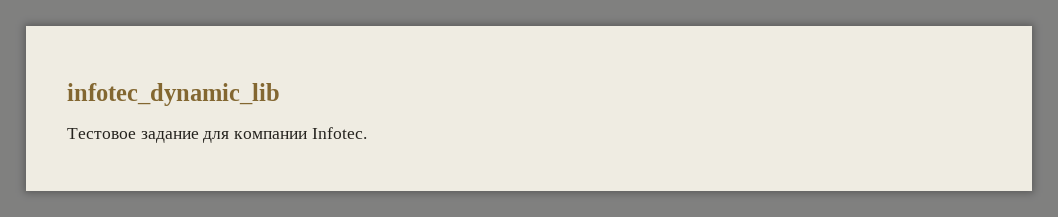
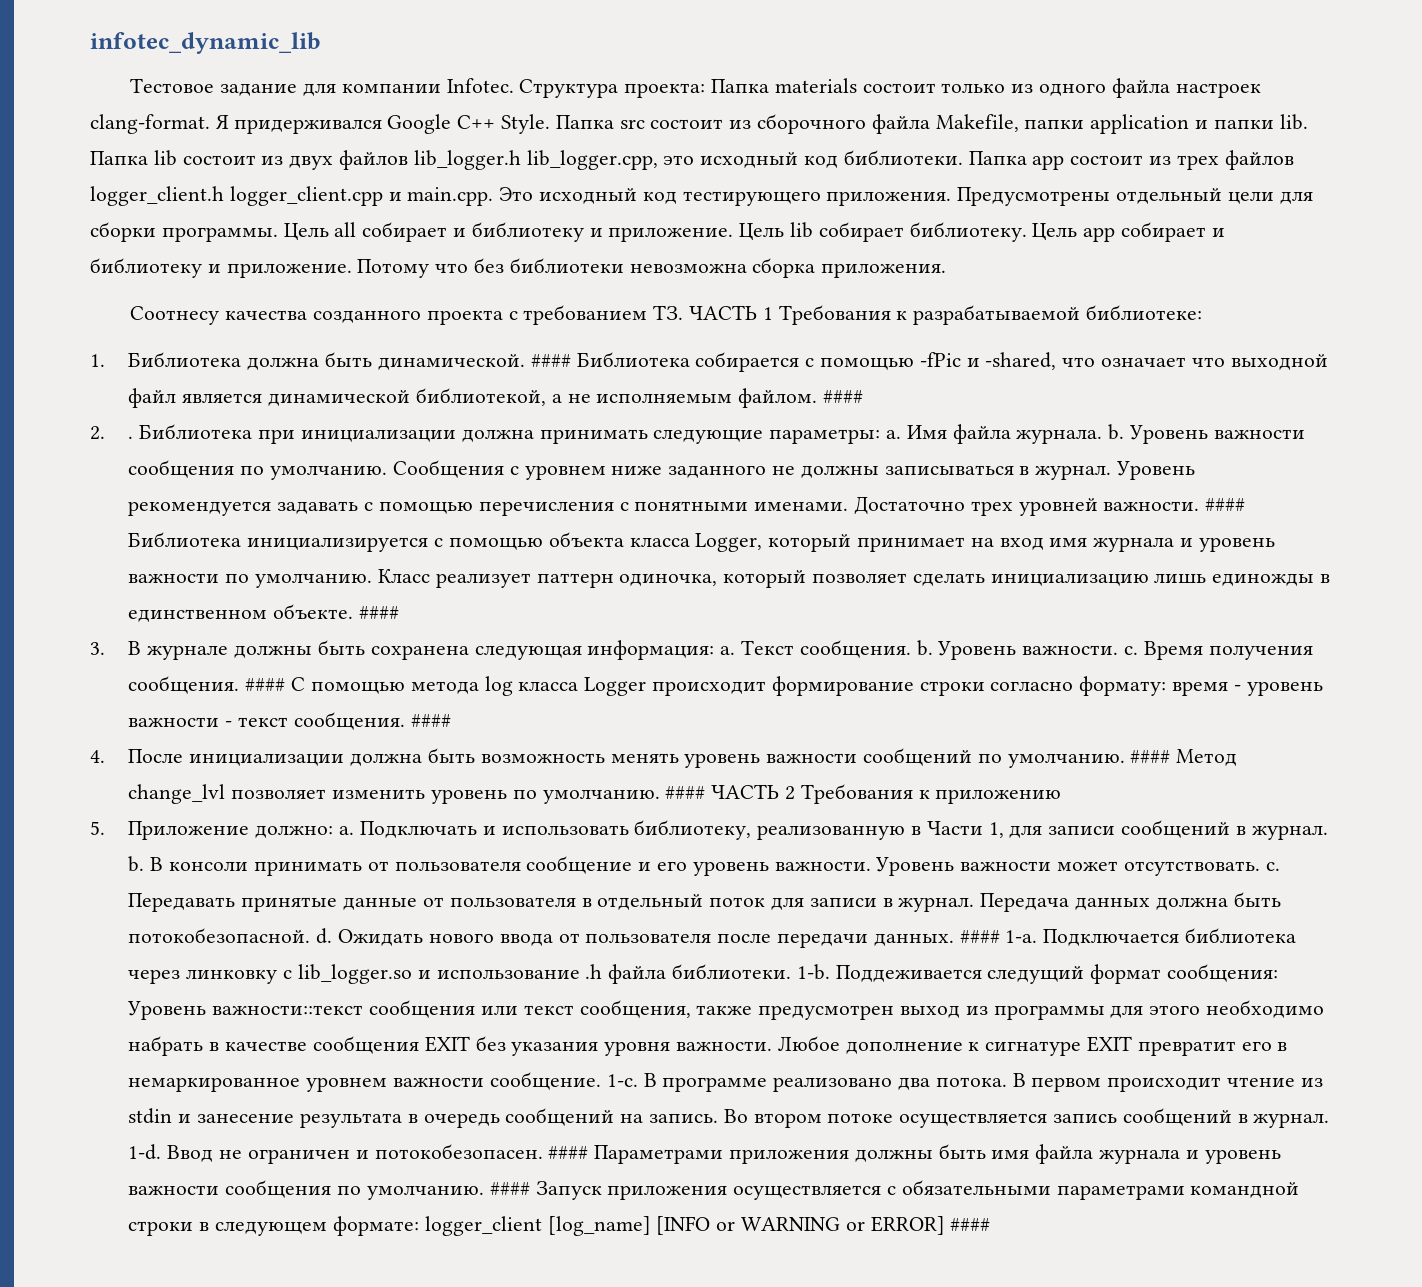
+ Структура проекта: Папка materials состоит только из одного файла настроек clang-format. Я придерживался Google C++ Style. Папка src состоит из сборочного файла Makefile, папки application и папки lib. Папка lib состоит из двух файлов lib_logger.h lib_logger.cpp, это исходный код библиотеки. Папка app состоит из трех файлов logger_client.h logger_client.cpp и main.cpp. Это исходный код тестирующего приложения. Предусмотрены отдельный цели для сборки программы. Цель all собирает и библиотеку и приложение. Цель lib собирает библиотеку. Цель app собирает и библиотеку и приложение. Потому что без библиотеки невозможна сборка приложения.
+ Соотнесу качества созданного проекта с требованием ТЗ. ЧАСТЬ 1 Требования к разрабатываемой библиотеке:
+ 1. Библиотека должна быть динамической. #### Библиотека собирается с помощью -fPic и -shared, что означает что выходной файл является динамической библиотекой, а не исполняемым файлом. ####
+ 2. . Библиотека при инициализации должна принимать следующие параметры: a. Имя файла журнала. b. Уровень важности сообщения по умолчанию. Сообщения с уровнем ниже заданного не должны записываться в журнал. Уровень рекомендуется задавать с помощью перечисления с понятными именами. Достаточно трех уровней важности. #### Библиотека инициализируется с помощью объекта класса Logger, который принимает на вход имя журнала и уровень важности по умолчанию. Класс реализует паттерн одиночка, который позволяет сделать инициализацию лишь единожды в единственном объекте. ####
+ 3. В журнале должны быть сохранена следующая информация: a. Текст сообщения. b. Уровень важности. c. Время получения сообщения. #### С помощью метода log класса Logger происходит формирование строки согласно формату: время - уровень важности - текст сообщения. ####
+ 4. После инициализации должна быть возможность менять уровень важности сообщений по умолчанию. #### Метод change_lvl позволяет изменить уровень по умолчанию. #### ЧАСТЬ 2 Требования к приложению
+ 5. Приложение должно: a. Подключать и использовать библиотеку, реализованную в Части 1, для записи сообщений в журнал. b. В консоли принимать от пользователя сообщение и его уровень важности. Уровень важности может отсутствовать. c. Передавать принятые данные от пользователя в отдельный поток для записи в журнал. Передача данных должна быть потокобезопасной. d. Ожидать нового ввода от пользователя после передачи данных. #### 1-a. Подключается библиотека через линковку с lib_logger.so и использование .h файла библиотеки. 1-b. Поддеживается следущий формат сообщения: Уровень важности::текст сообщения или текст сообщения, также предусмотрен выход из программы для этого необходимо набрать в качестве сообщения EXIT без указания уровня важности. Любое дополнение к сигнатуре EXIT превратит его в немаркированное уровнем важности сообщение. 1-c. В программе реализовано два потока. В первом происходит чтение из stdin и занесение результата в очередь сообщений на запись. Во втором потоке осуществляется запись сообщений в журнал. 1-d. Ввод не ограничен и потокобезопасен. #### Параметрами приложения должны быть имя файла журнала и уровень важности сообщения по умолчанию. #### Запуск приложения осуществляется с обязательными параметрами командной строки в следующем формате: logger_client [log_name] [INFO or WARNING or ERROR] ####

